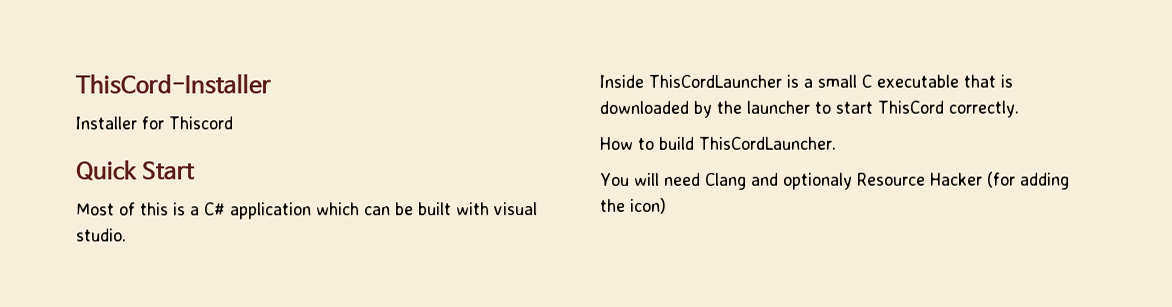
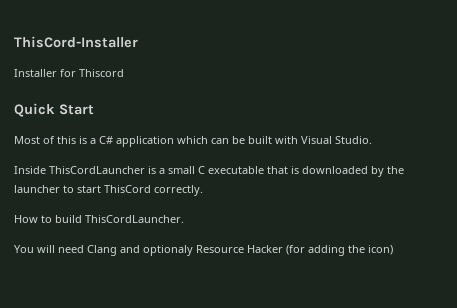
- Most of this is a C# application which can be built with visual studio.
+ Most of this is a C# application which can be built with Visual Studio.

